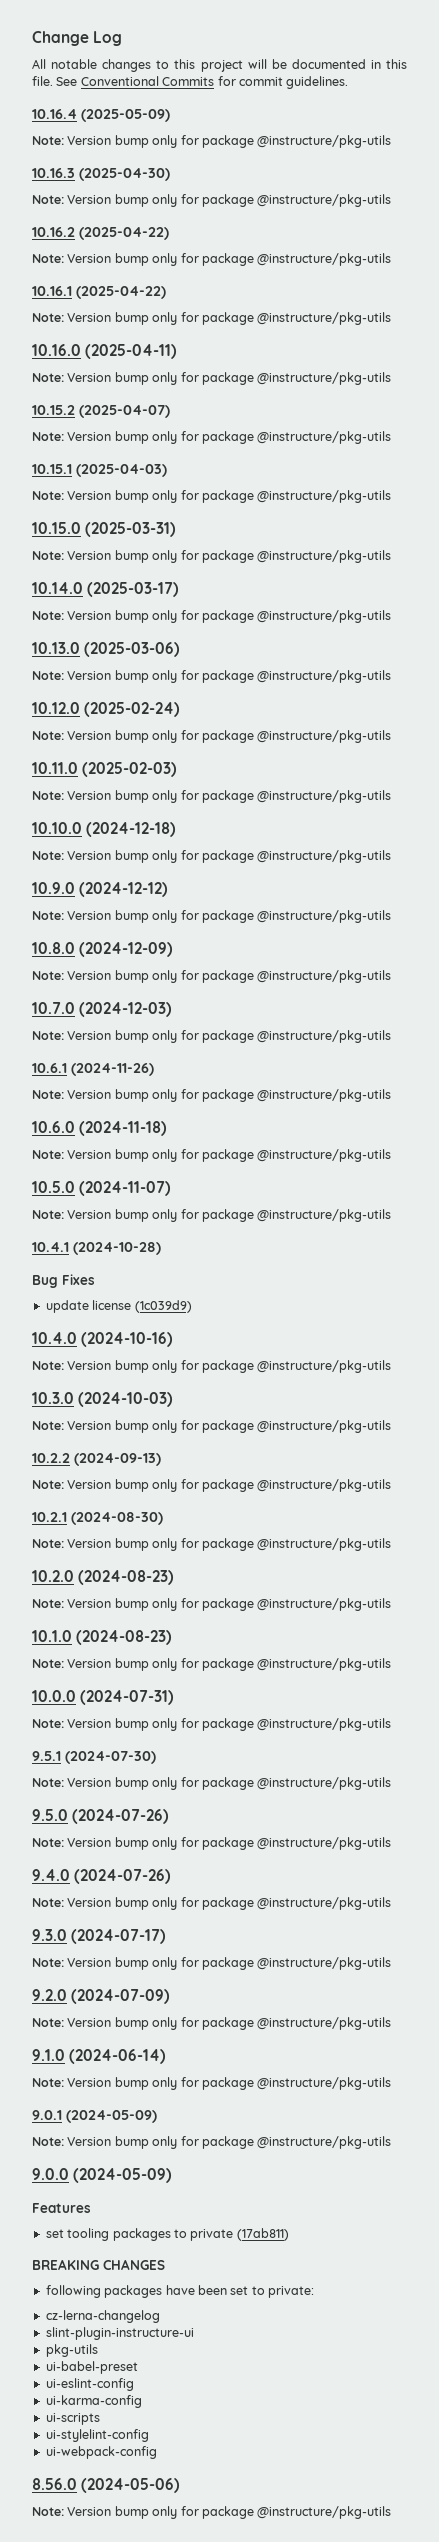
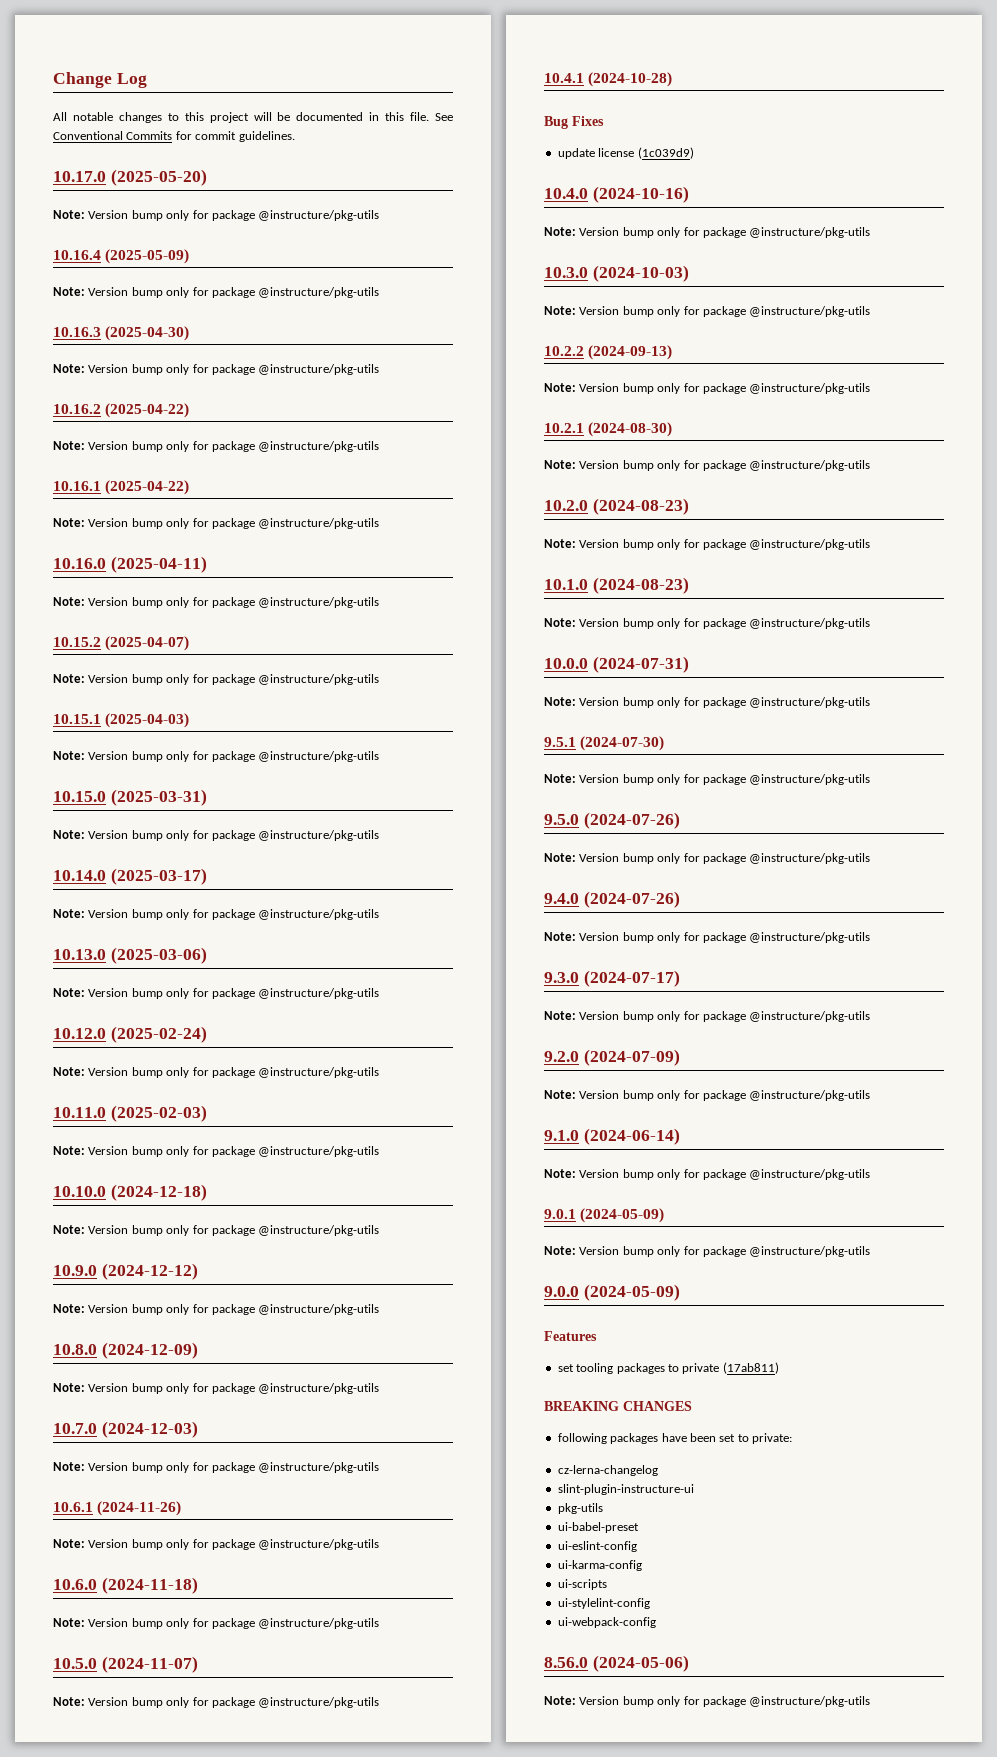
+ 10.17.0 (2025-05-20)
+ Note: Version bump only for package @instructure/pkg-utils

